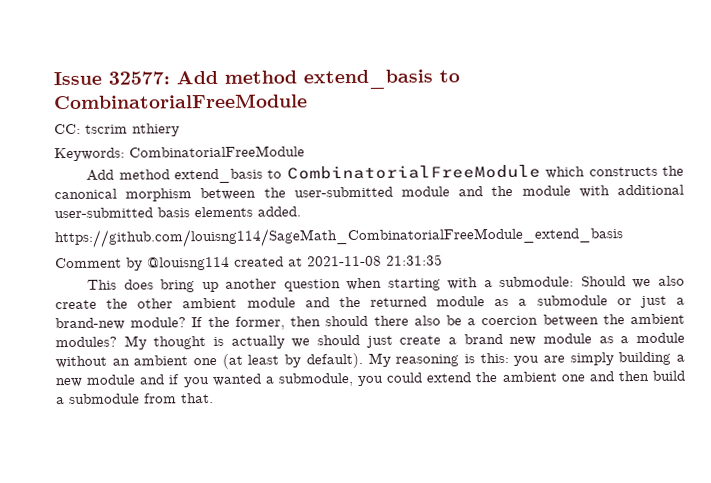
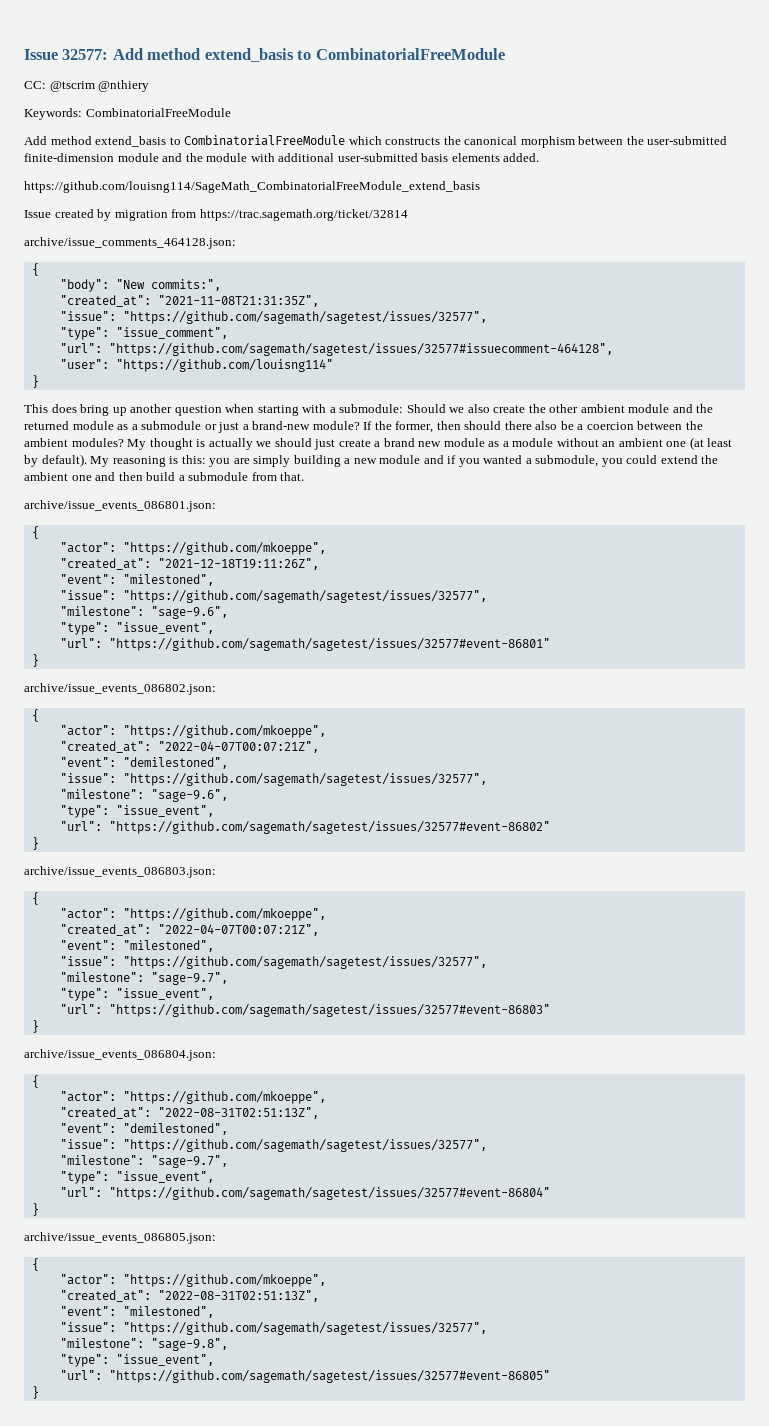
- CC: tscrim nthiery
+ CC: @tscrim @nthiery
- Add method extend_basis to CombinatorialFreeModule which constructs the canonical morphism between the user-submitted module and the module with additional user-submitted basis elements added.
+ Add method extend_basis to CombinatorialFreeModule which constructs the canonical morphism between the user-submitted finite-dimension module and the module with additional user-submitted basis elements added.
- Comment by @louisng114 created at 2021-11-08 21:31:35
+ Issue created by migration from https://trac.sagemath.org/ticket/32814
+ archive/issue_comments_464128.json:
+ {
+ "body": "New commits:",
+ "created_at": "2021-11-08T21:31:35Z",
+ "issue": "https://github.com/sagemath/sagetest/issues/32577",
+ "type": "issue_comment",
+ "url": "https://github.com/sagemath/sagetest/issues/32577#issuecomment-464128",
+ "user": "https://github.com/louisng114"
+ }
+ archive/issue_events_086801.json:
+ {
+ "actor": "https://github.com/mkoeppe",
+ "created_at": "2021-12-18T19:11:26Z",
+ "event": "milestoned",
+ "issue": "https://github.com/sagemath/sagetest/issues/32577",
+ "milestone": "sage-9.6",
+ "type": "issue_event",
+ "url": "https://github.com/sagemath/sagetest/issues/32577#event-86801"
+ }
+ archive/issue_events_086802.json:
+ {
+ "actor": "https://github.com/mkoeppe",
+ "created_at": "2022-04-07T00:07:21Z",
+ "event": "demilestoned",
+ "issue": "https://github.com/sagemath/sagetest/issues/32577",
+ "milestone": "sage-9.6",
+ "type": "issue_event",
+ "url": "https://github.com/sagemath/sagetest/issues/32577#event-86802"
+ }
+ archive/issue_events_086803.json:
+ {
+ "actor": "https://github.com/mkoeppe",
+ "created_at": "2022-04-07T00:07:21Z",
+ "event": "milestoned",
+ "issue": "https://github.com/sagemath/sagetest/issues/32577",
+ "milestone": "sage-9.7",
+ "type": "issue_event",
+ "url": "https://github.com/sagemath/sagetest/issues/32577#event-86803"
+ }
+ archive/issue_events_086804.json:
+ {
+ "actor": "https://github.com/mkoeppe",
+ "created_at": "2022-08-31T02:51:13Z",
+ "event": "demilestoned",
+ "issue": "https://github.com/sagemath/sagetest/issues/32577",
+ "milestone": "sage-9.7",
+ "type": "issue_event",
+ "url": "https://github.com/sagemath/sagetest/issues/32577#event-86804"
+ }
+ archive/issue_events_086805.json:
+ {
+ "actor": "https://github.com/mkoeppe",
+ "created_at": "2022-08-31T02:51:13Z",
+ "event": "milestoned",
+ "issue": "https://github.com/sagemath/sagetest/issues/32577",
+ "milestone": "sage-9.8",
+ "type": "issue_event",
+ "url": "https://github.com/sagemath/sagetest/issues/32577#event-86805"
+ }

